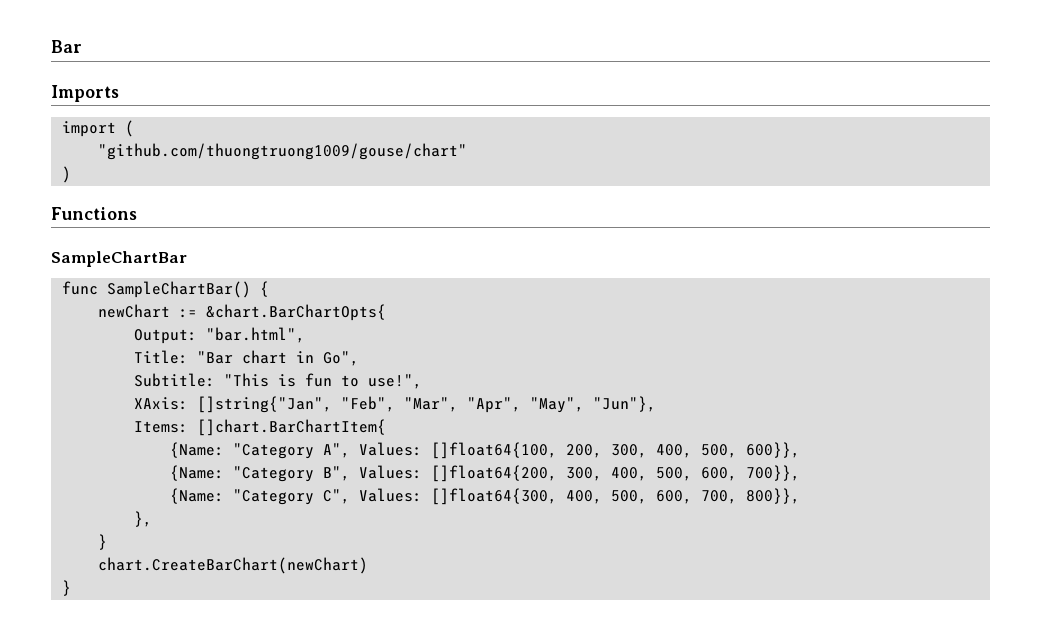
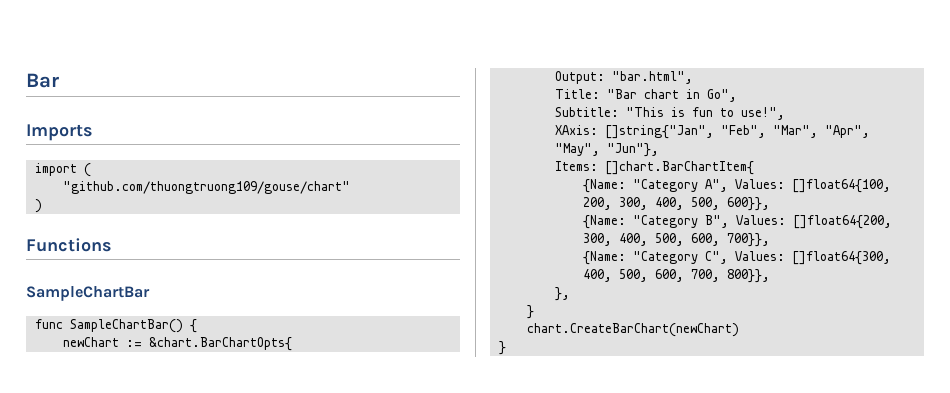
- "github.com/thuongtruong1009/gouse/chart"
+ "github.com/thuongtruong109/gouse/chart"

